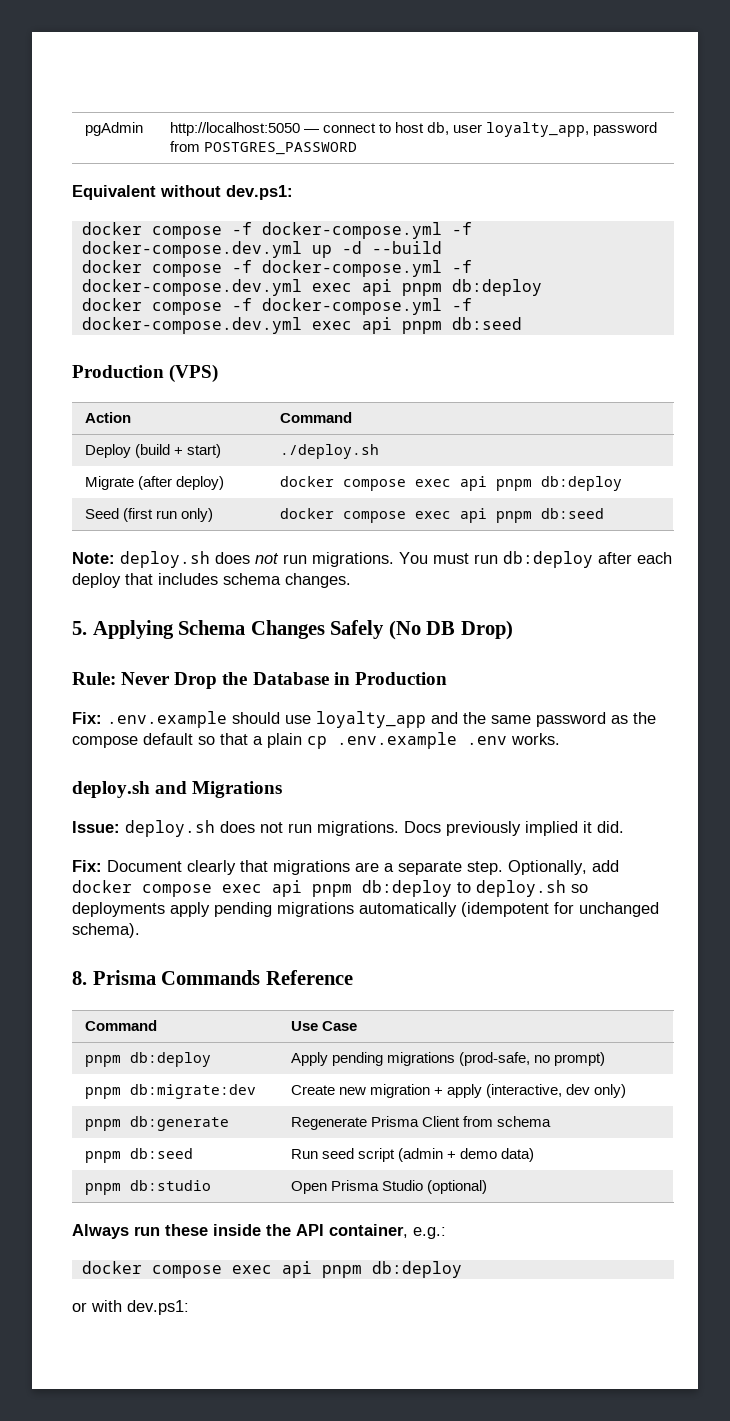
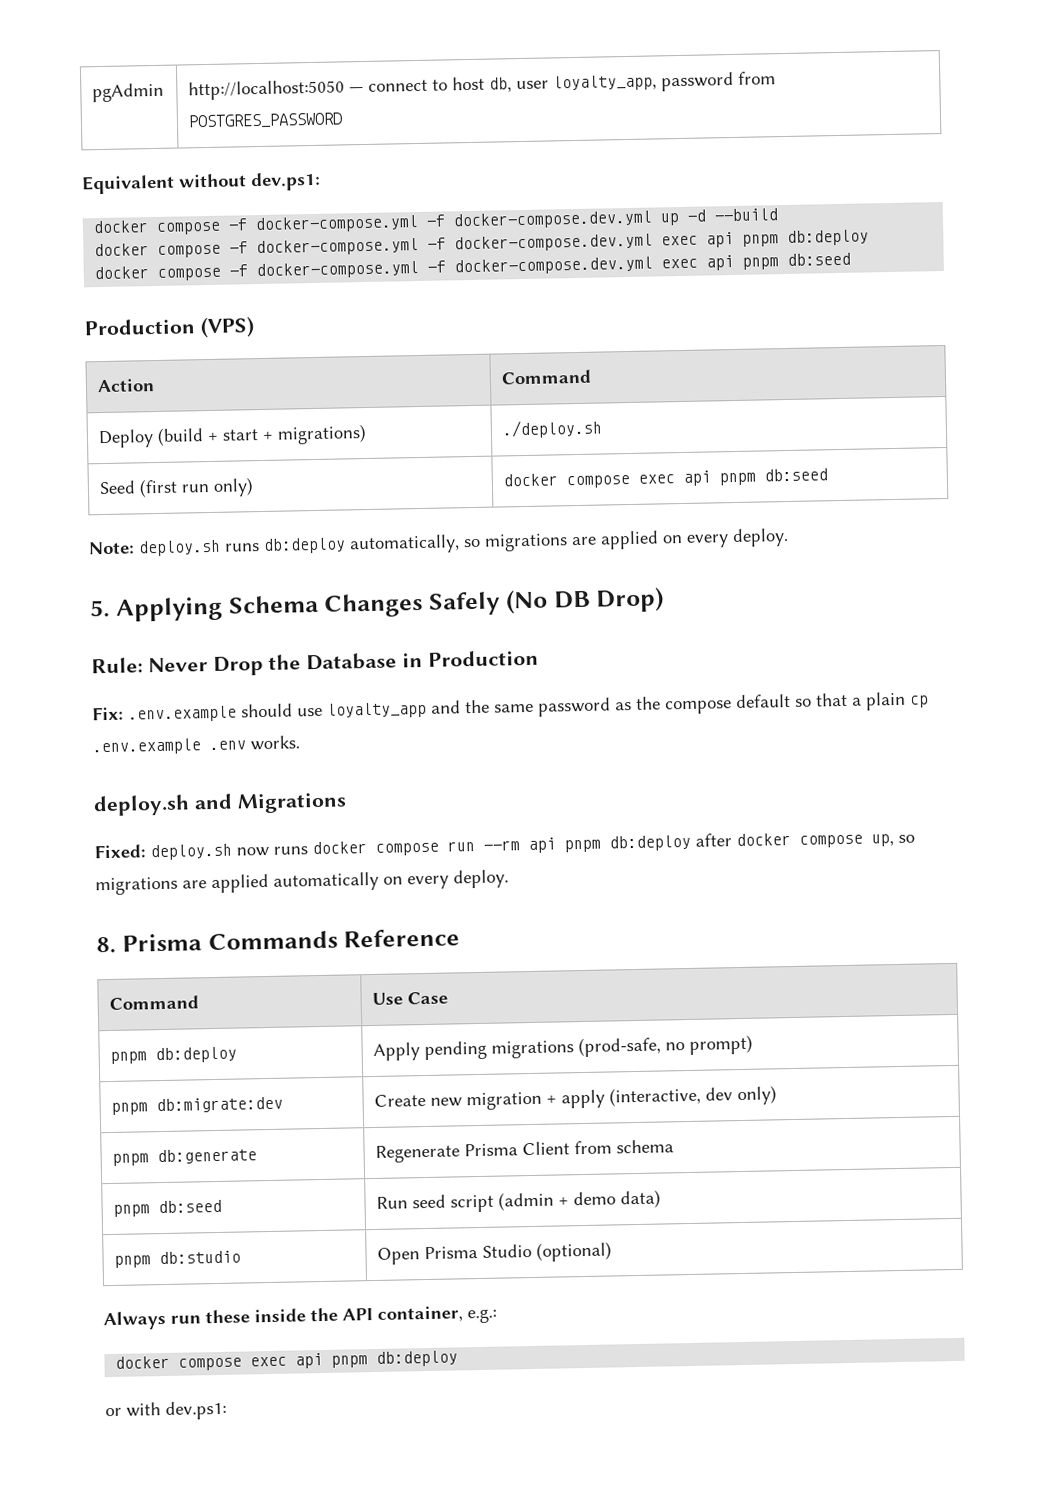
- Deploy (build + start) | ./deploy.sh
- Migrate (after deploy) | docker compose exec api pnpm db:deploy
+ Deploy (build + start + migrations) | ./deploy.sh
- Note: deploy.sh does not run migrations. You must run db:deploy after each deploy that includes schema changes.
+ Note: deploy.sh runs db:deploy automatically, so migrations are applied on every deploy.
- Issue: deploy.sh does not run migrations. Docs previously implied it did.
- Fix: Document clearly that migrations are a separate step. Optionally, add docker compose exec api pnpm db:deploy to deploy.sh so deployments apply pending migrations automatically (idempotent for unchanged schema).
+ Fixed: deploy.sh now runs docker compose run --rm api pnpm db:deploy after docker compose up, so migrations are applied automatically on every deploy.

